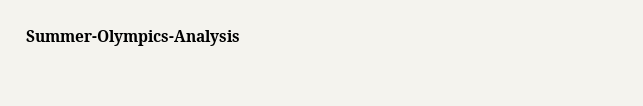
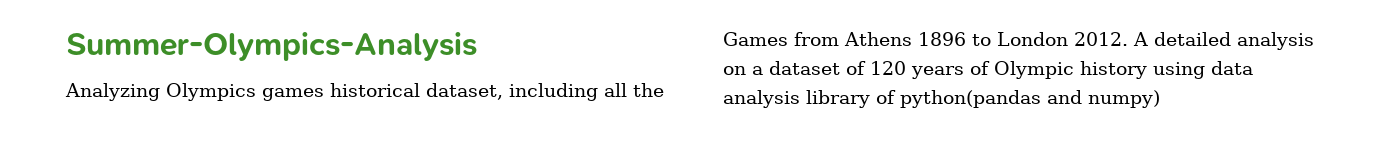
+ Analyzing Olympics games historical dataset, including all the Games from Athens 1896 to London 2012. A detailed analysis on a dataset of 120 years of Olympic history using data analysis library of python(pandas and numpy)

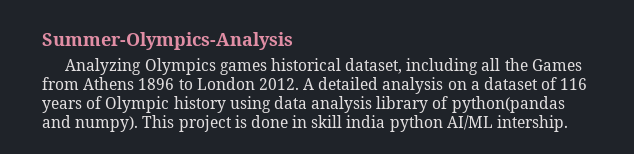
- A detailed analysis on a dataset of 120 years of Olympic history using data analysis library of python(pandas and numpy)
+ A detailed analysis on a dataset of 116 years of Olympic history using data analysis library of python(pandas and numpy). This project is done in skill india python AI/ML intership.

